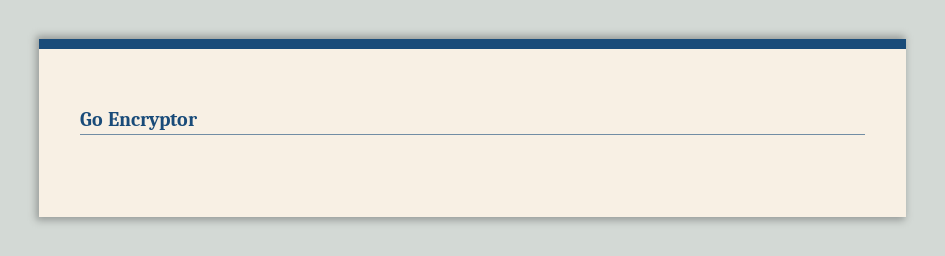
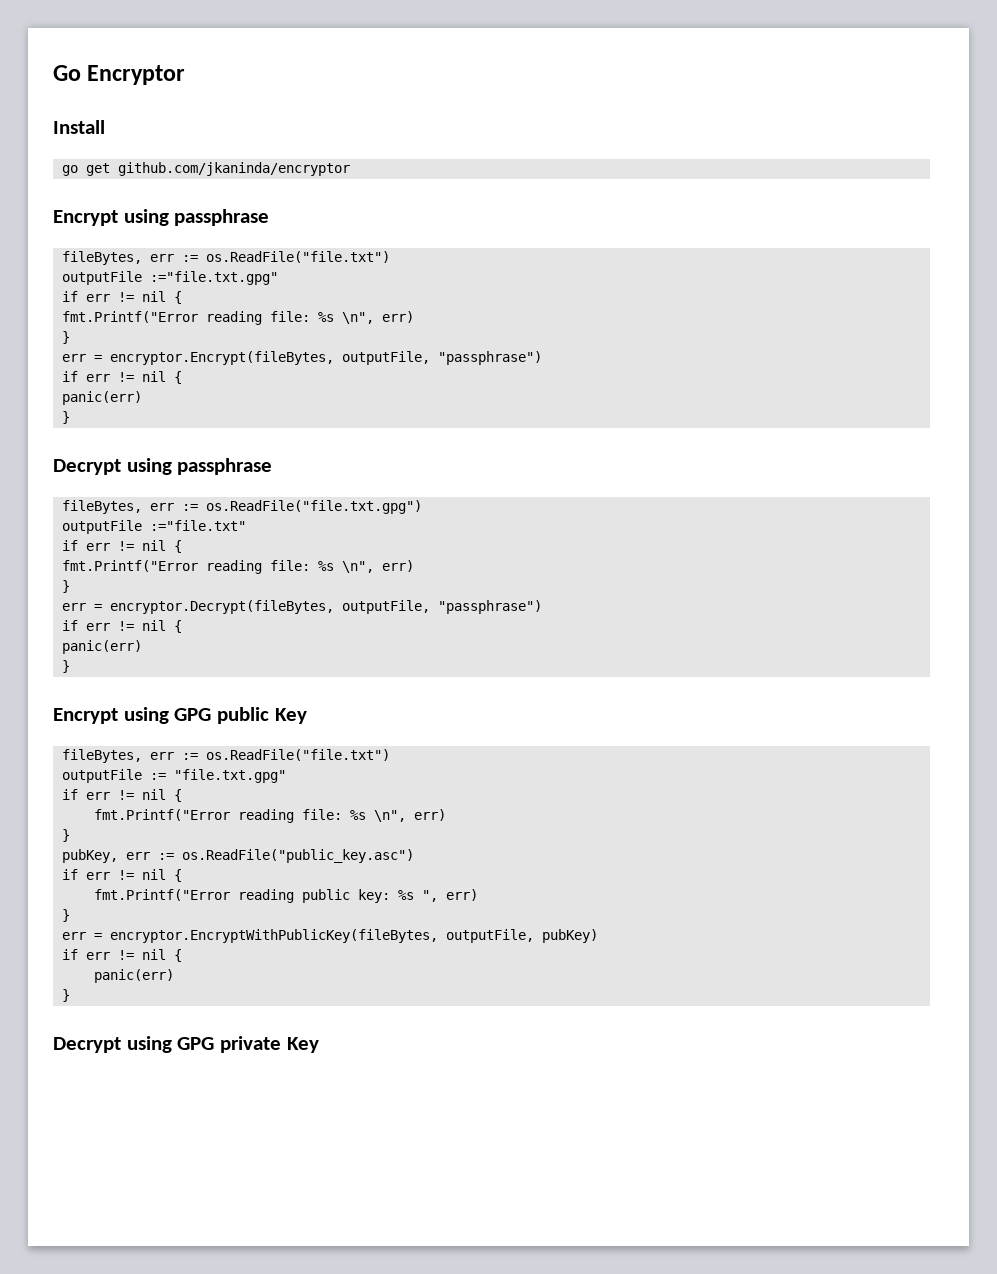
+ Install
+ go get github.com/jkaninda/encryptor
+ Encrypt using passphrase
+ fileBytes, err := os.ReadFile("file.txt")
+ outputFile :="file.txt.gpg"
+ if err != nil {
+ fmt.Printf("Error reading file: %s \n", err)
+ }
+ err = encryptor.Encrypt(fileBytes, outputFile, "passphrase")
+ if err != nil {
+ panic(err)
+ }
+ Decrypt using passphrase
+ fileBytes, err := os.ReadFile("file.txt.gpg")
+ outputFile :="file.txt"
+ if err != nil {
+ fmt.Printf("Error reading file: %s \n", err)
+ }
+ err = encryptor.Decrypt(fileBytes, outputFile, "passphrase")
+ if err != nil {
+ panic(err)
+ }
+ Encrypt using GPG public Key
+ fileBytes, err := os.ReadFile("file.txt")
+ outputFile := "file.txt.gpg"
+ if err != nil {
+ fmt.Printf("Error reading file: %s \n", err)
+ }
+ pubKey, err := os.ReadFile("public_key.asc")
+ if err != nil {
+ fmt.Printf("Error reading public key: %s ", err)
+ }
+ err = encryptor.EncryptWithPublicKey(fileBytes, outputFile, pubKey)
+ if err != nil {
+ panic(err)
+ }
+ Decrypt using GPG private Key

